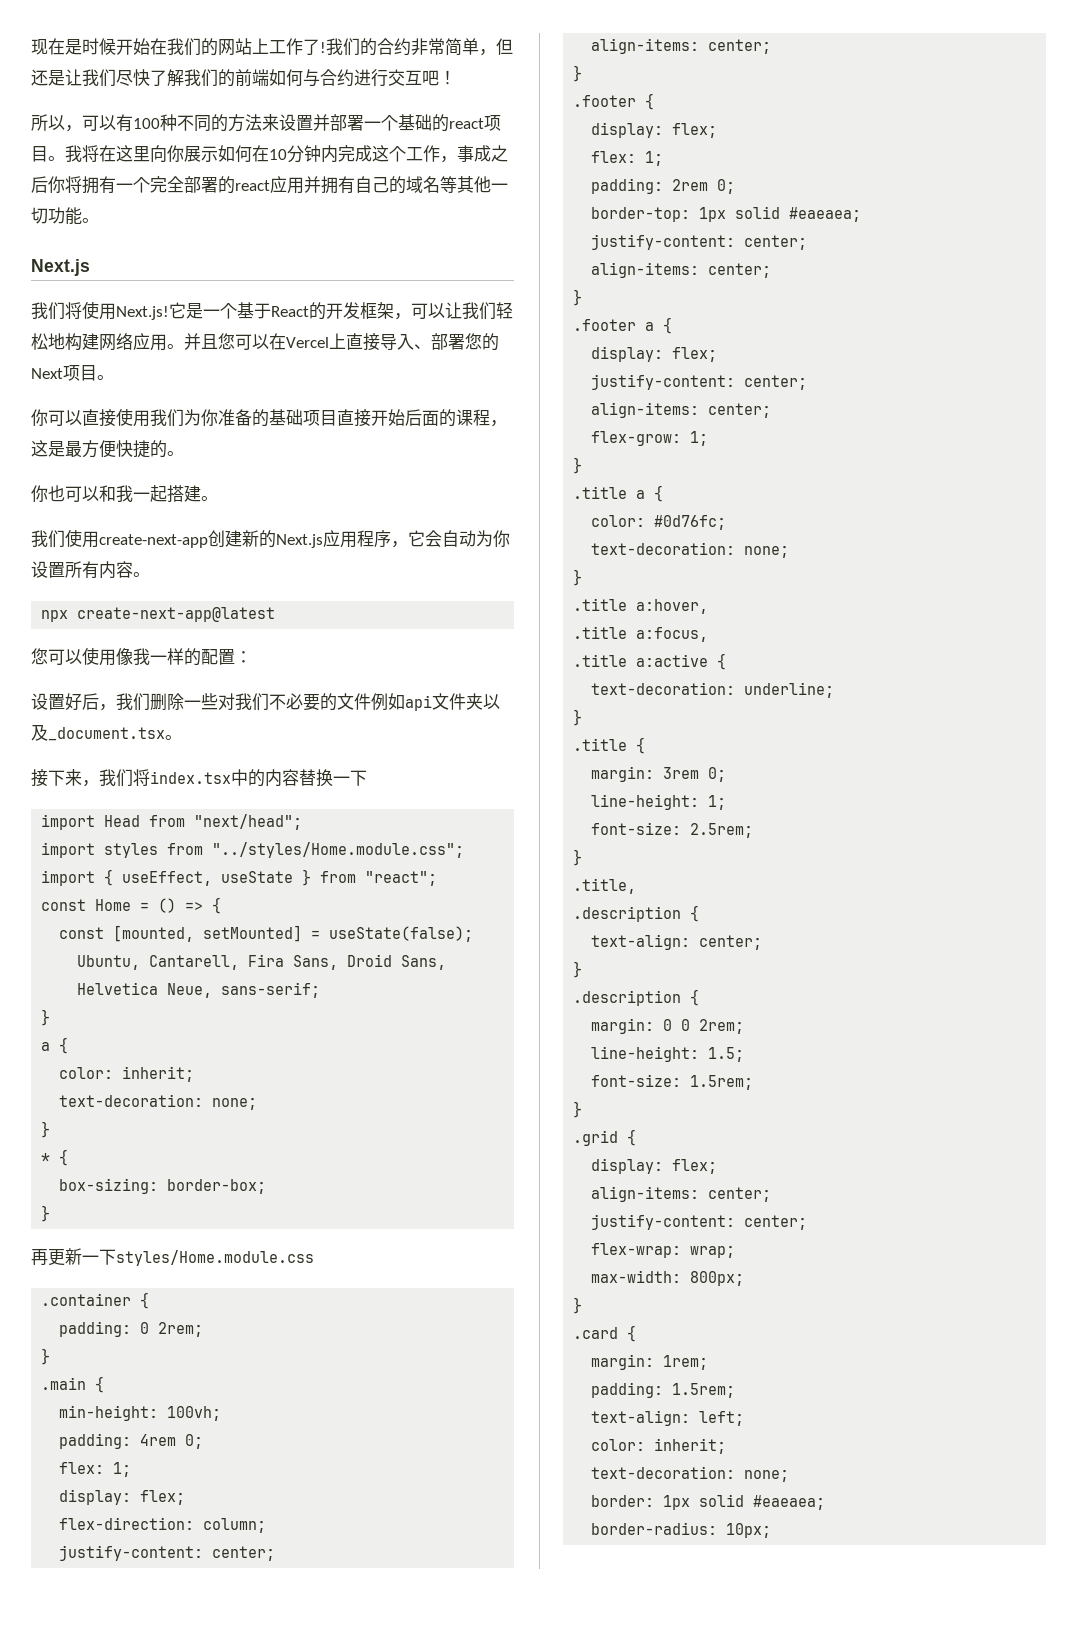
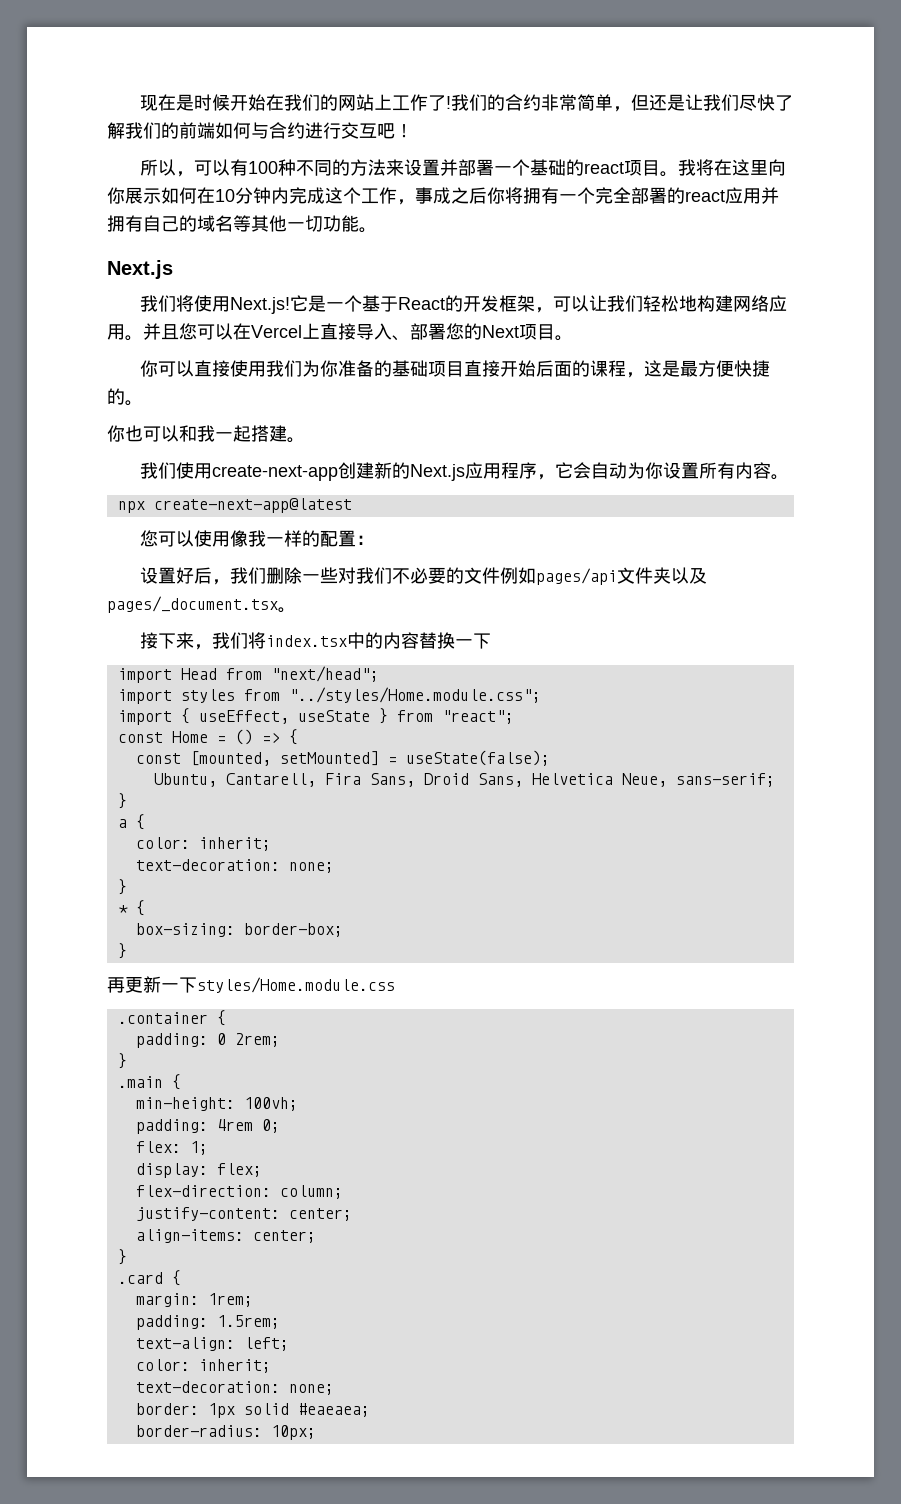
- 设置好后，我们删除一些对我们不必要的文件例如api文件夹以及_document.tsx。
+ 设置好后，我们删除一些对我们不必要的文件例如pages/api文件夹以及pages/_document.tsx。
- .footer {
- display: flex;
- flex: 1;
- padding: 2rem 0;
- border-top: 1px solid #eaeaea;
- justify-content: center;
- align-items: center;
- }
- .footer a {
- display: flex;
- justify-content: center;
- align-items: center;
- flex-grow: 1;
- }
- .title a {
- color: #0d76fc;
- text-decoration: none;
- }
- .title a:hover,
- .title a:focus,
- .title a:active {
- text-decoration: underline;
- }
- .title {
- margin: 3rem 0;
- line-height: 1;
- font-size: 2.5rem;
- }
- .title,
- .description {
- text-align: center;
- }
- .description {
- margin: 0 0 2rem;
- line-height: 1.5;
- font-size: 1.5rem;
- }
- .grid {
- display: flex;
- align-items: center;
- justify-content: center;
- flex-wrap: wrap;
- max-width: 800px;
- }

